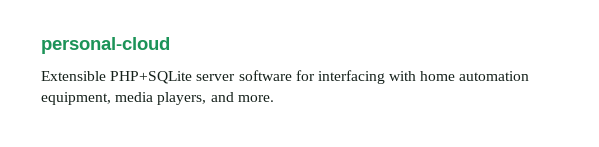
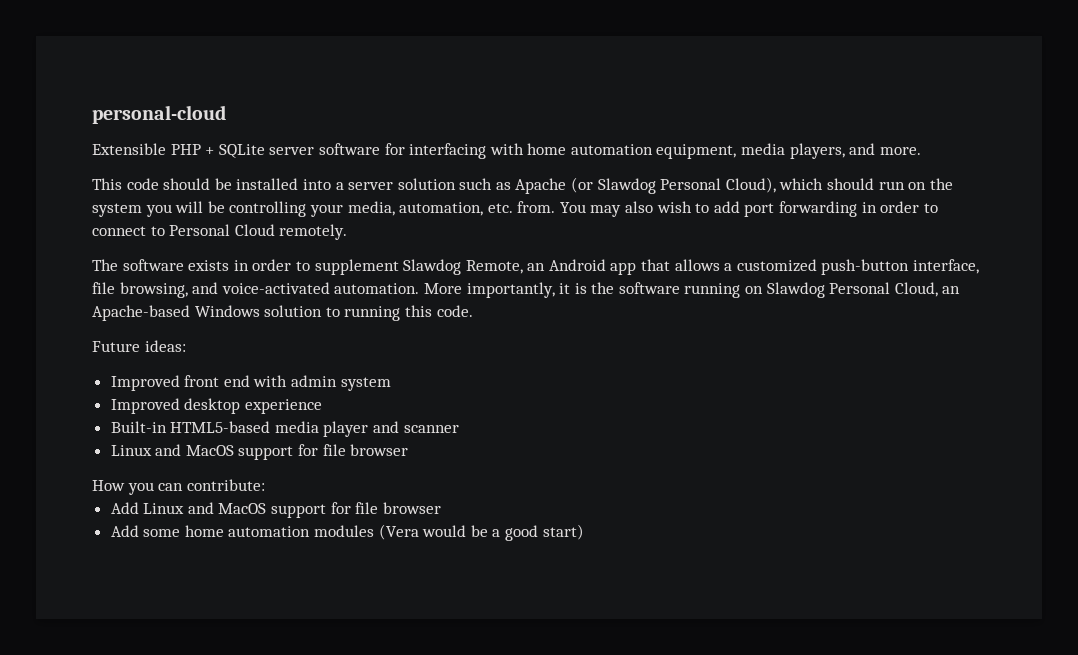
- Extensible PHP+SQLite server software for interfacing with home automation equipment, media players, and more.
+ Extensible PHP + SQLite server software for interfacing with home automation equipment, media players, and more.
+ This code should be installed into a server solution such as Apache (or Slawdog Personal Cloud), which should run on the system you will be controlling your media, automation, etc. from. You may also wish to add port forwarding in order to connect to Personal Cloud remotely.
+ The software exists in order to supplement Slawdog Remote, an Android app that allows a customized push-button interface, file browsing, and voice-activated automation. More importantly, it is the software running on Slawdog Personal Cloud, an Apache-based Windows solution to running this code.
+ Future ideas:
+ Improved front end with admin system
+ Improved desktop experience
+ Built-in HTML5-based media player and scanner
+ Linux and MacOS support for file browser
+ How you can contribute:
+ Add Linux and MacOS support for file browser
+ Add some home automation modules (Vera would be a good start)

